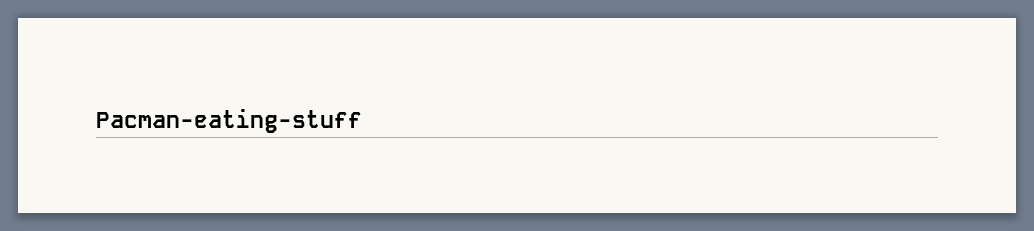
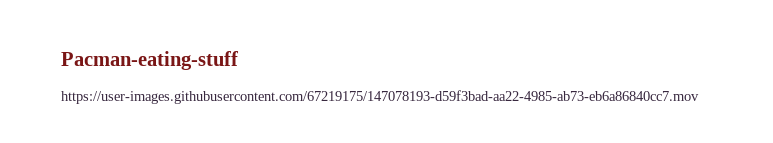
+ https://user-images.githubusercontent.com/67219175/147078193-d59f3bad-aa22-4985-ab73-eb6a86840cc7.mov

